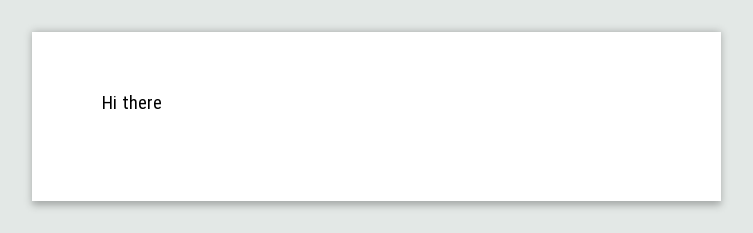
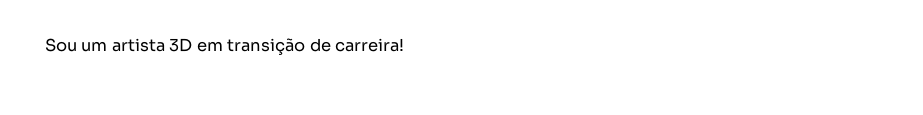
- Hi there
+ Sou um artista 3D em transição de carreira!

